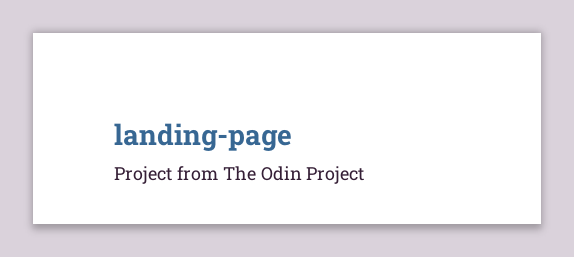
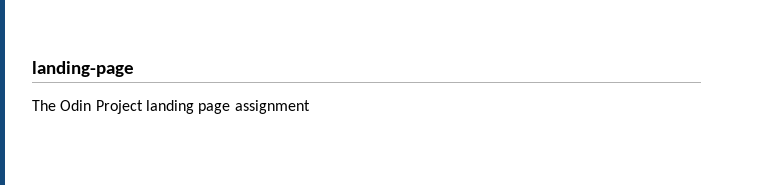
- Project from The Odin Project
+ The Odin Project landing page assignment

